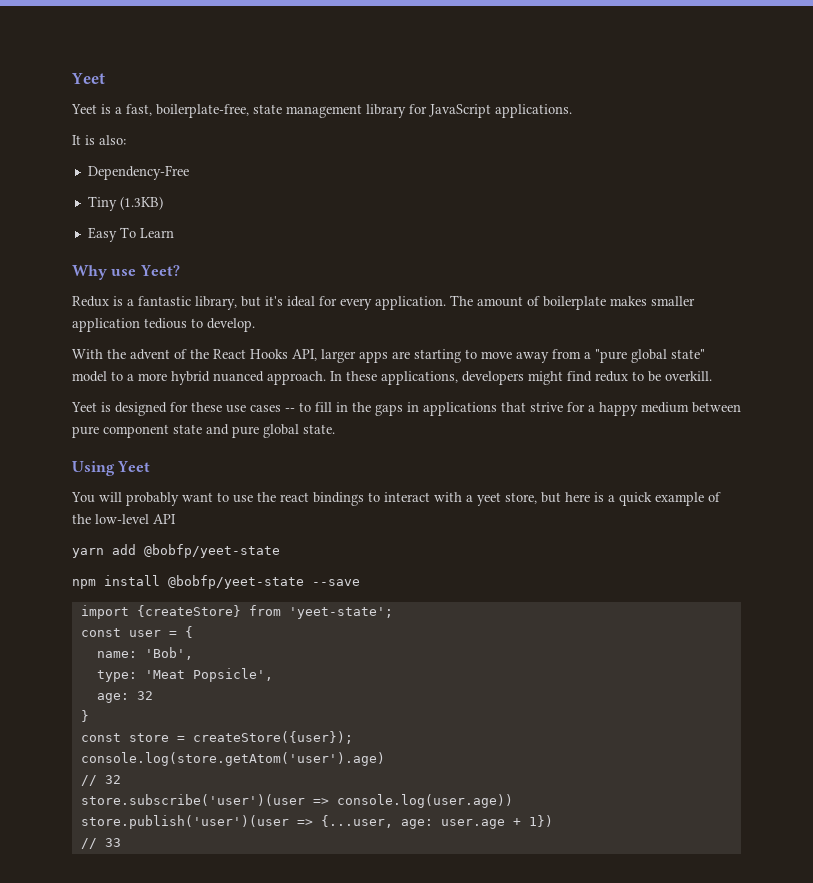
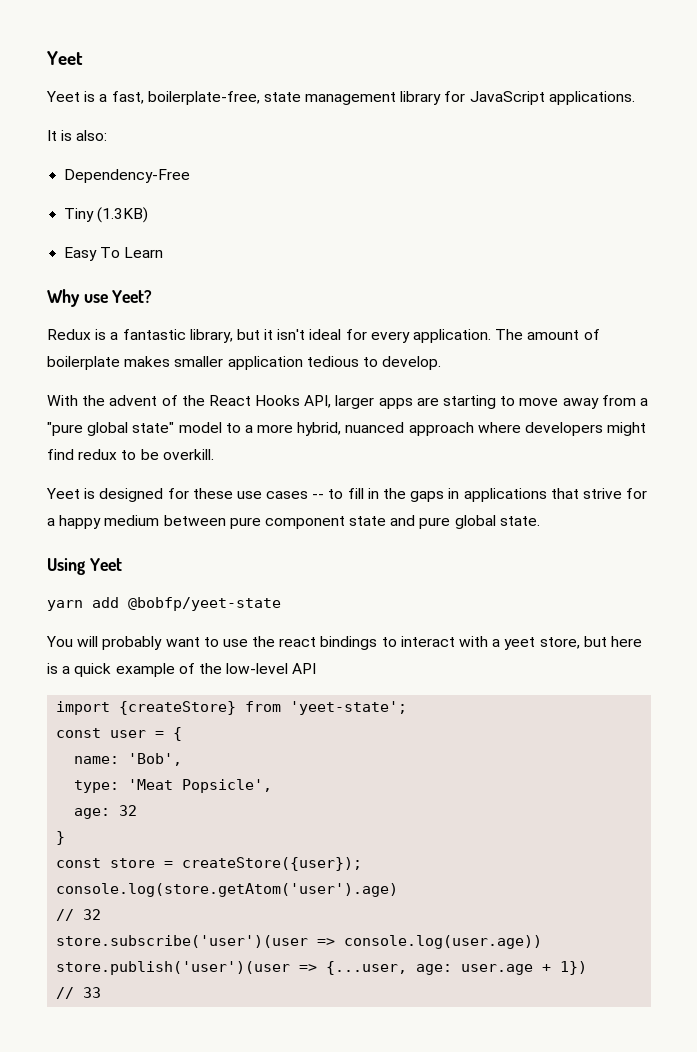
- Redux is a fantastic library, but it's ideal for every application.
+ Redux is a fantastic library, but it isn't ideal for every application.
- With the advent of the React Hooks API, larger apps are starting to move away from a "pure global state" model to a more hybrid nuanced approach. In these applications, developers might find redux to be overkill.
+ With the advent of the React Hooks API, larger apps are starting to move away from a "pure global state" model to a more hybrid, nuanced approach where developers might find redux to be overkill.
+ yarn add @bobfp/yeet-state
- yarn add @bobfp/yeet-state
- npm install @bobfp/yeet-state --save

